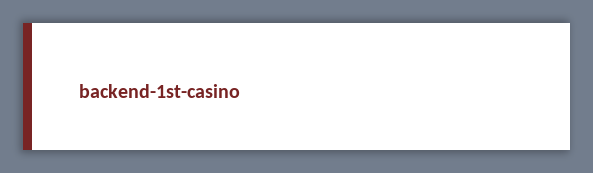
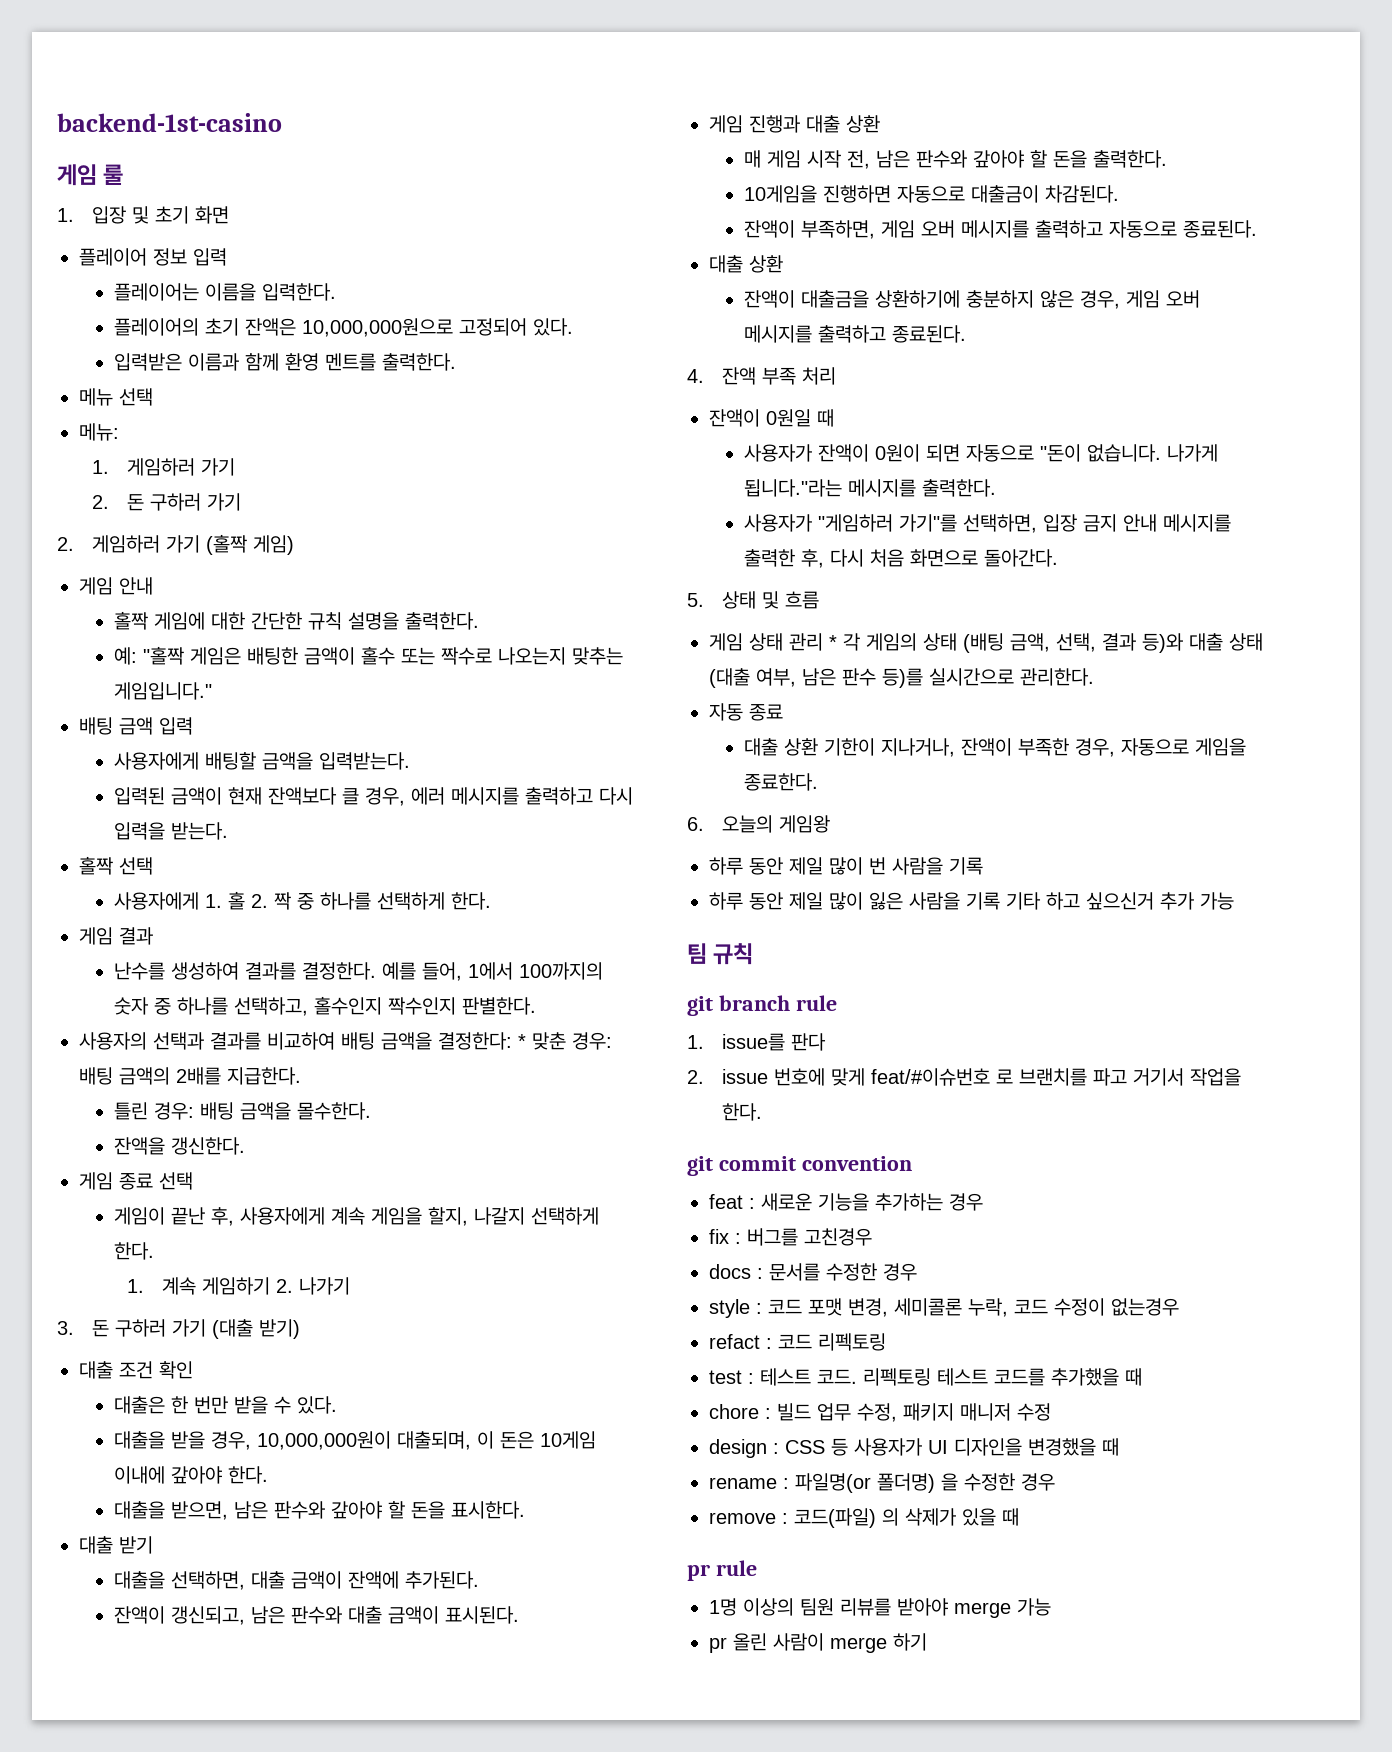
+ 게임 룰
+ 1. 입장 및 초기 화면
+ 플레이어 정보 입력
+ 플레이어는 이름을 입력한다.
+ 플레이어의 초기 잔액은 10,000,000원으로 고정되어 있다.
+ 입력받은 이름과 함께 환영 멘트를 출력한다.
+ 메뉴 선택
+ 메뉴:
+ 1. 게임하러 가기
+ 2. 돈 구하러 가기
+ 2. 게임하러 가기 (홀짝 게임)
+ 게임 안내
+ 홀짝 게임에 대한 간단한 규칙 설명을 출력한다.
+ 예: "홀짝 게임은 배팅한 금액이 홀수 또는 짝수로 나오는지 맞추는 게임입니다."
+ 배팅 금액 입력
+ 사용자에게 배팅할 금액을 입력받는다.
+ 입력된 금액이 현재 잔액보다 클 경우, 에러 메시지를 출력하고 다시 입력을 받는다.
+ 홀짝 선택
+ 사용자에게 1. 홀 2. 짝 중 하나를 선택하게 한다.
+ 게임 결과
+ 난수를 생성하여 결과를 결정한다. 예를 들어, 1에서 100까지의 숫자 중 하나를 선택하고, 홀수인지 짝수인지 판별한다.
+ 사용자의 선택과 결과를 비교하여 배팅 금액을 결정한다: * 맞춘 경우: 배팅 금액의 2배를 지급한다.
+ 틀린 경우: 배팅 금액을 몰수한다.
+ 잔액을 갱신한다.
+ 게임 종료 선택
+ 게임이 끝난 후, 사용자에게 계속 게임을 할지, 나갈지 선택하게 한다.
+ 1. 계속 게임하기 2. 나가기
+ 3. 돈 구하러 가기 (대출 받기)
+ 대출 조건 확인
+ 대출은 한 번만 받을 수 있다.
+ 대출을 받을 경우, 10,000,000원이 대출되며, 이 돈은 10게임 이내에 갚아야 한다.
+ 대출을 받으면, 남은 판수와 갚아야 할 돈을 표시한다.
+ 대출 받기
+ 대출을 선택하면, 대출 금액이 잔액에 추가된다.
+ 잔액이 갱신되고, 남은 판수와 대출 금액이 표시된다.
+ 게임 진행과 대출 상환
+ 매 게임 시작 전, 남은 판수와 갚아야 할 돈을 출력한다.
+ 10게임을 진행하면 자동으로 대출금이 차감된다.
+ 잔액이 부족하면, 게임 오버 메시지를 출력하고 자동으로 종료된다.
+ 대출 상환
+ 잔액이 대출금을 상환하기에 충분하지 않은 경우, 게임 오버 메시지를 출력하고 종료된다.
+ 4. 잔액 부족 처리
+ 잔액이 0원일 때
+ 사용자가 잔액이 0원이 되면 자동으로 "돈이 없습니다. 나가게 됩니다."라는 메시지를 출력한다.
+ 사용자가 "게임하러 가기"를 선택하면, 입장 금지 안내 메시지를 출력한 후, 다시 처음 화면으로 돌아간다.
+ 5. 상태 및 흐름
+ 게임 상태 관리 * 각 게임의 상태 (배팅 금액, 선택, 결과 등)와 대출 상태 (대출 여부, 남은 판수 등)를 실시간으로 관리한다.
+ 자동 종료
+ 대출 상환 기한이 지나거나, 잔액이 부족한 경우, 자동으로 게임을 종료한다.
+ 6. 오늘의 게임왕
+ 하루 동안 제일 많이 번 사람을 기록
+ 하루 동안 제일 많이 잃은 사람을 기록 기타 하고 싶으신거 추가 가능
+ 팀 규칙
+ git branch rule
+ 1. issue를 판다
+ 2. issue 번호에 맞게 feat/#이슈번호 로 브랜치를 파고 거기서 작업을 한다.
+ git commit convention
+ feat : 새로운 기능을 추가하는 경우
+ fix : 버그를 고친경우
+ docs : 문서를 수정한 경우
+ style : 코드 포맷 변경, 세미콜론 누락, 코드 수정이 없는경우
+ refact : 코드 리펙토링
+ test : 테스트 코드. 리펙토링 테스트 코드를 추가했을 때
+ chore : 빌드 업무 수정, 패키지 매니저 수정
+ design : CSS 등 사용자가 UI 디자인을 변경했을 때
+ rename : 파일명(or 폴더명) 을 수정한 경우
+ remove : 코드(파일) 의 삭제가 있을 때
+ pr rule
+ 1명 이상의 팀원 리뷰를 받아야 merge 가능
+ pr 올린 사람이 merge 하기

